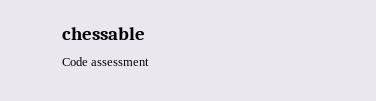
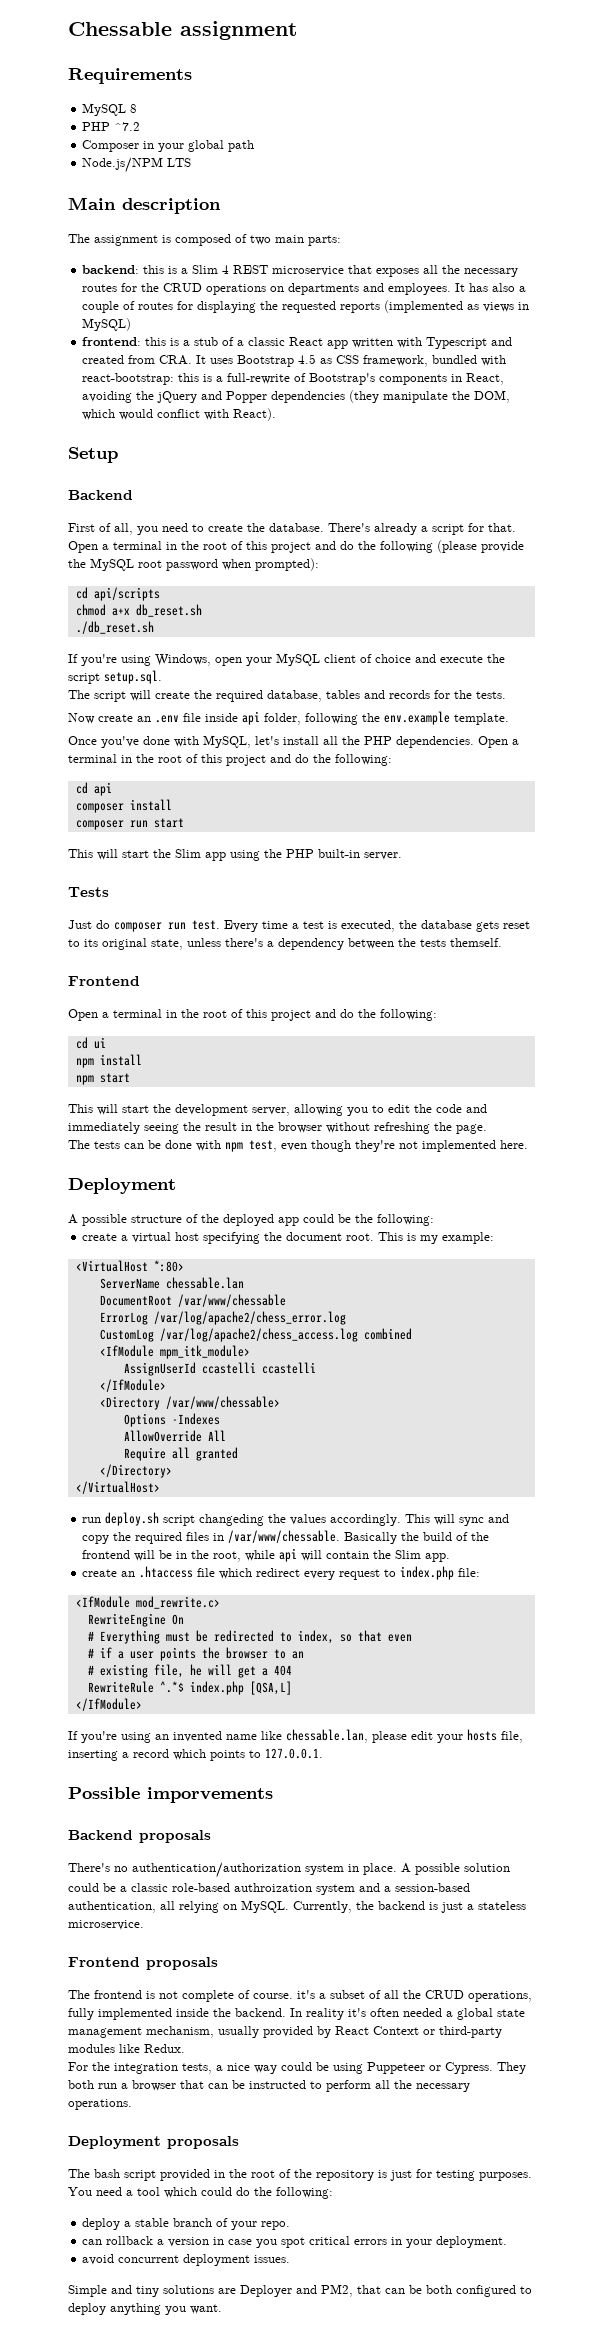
- chessable
- Code assessment
+ Chessable assignment
+ Requirements
+ MySQL 8
+ PHP ^7.2
+ Composer in your global path
+ Node.js/NPM LTS
+ Main description
+ The assignment is composed of two main parts:
+ backend: this is a Slim 4 REST microservice that exposes all the necessary routes for the CRUD operations on departments and employees. It has also a couple of routes for displaying the requested reports (implemented as views in MySQL)
+ frontend: this is a stub of a classic React app written with Typescript and created from CRA. It uses Bootstrap 4.5 as CSS framework, bundled with react-bootstrap: this is a full-rewrite of Bootstrap's components in React, avoiding the jQuery and Popper dependencies (they manipulate the DOM, which would conflict with React).
+ Setup
+ Backend
+ First of all, you need to create the database. There's already a script for that. Open a terminal in the root of this project and do the following (please provide the MySQL root password when prompted):
+ cd api/scripts
+ chmod a+x db_reset.sh
+ ./db_reset.sh
+ If you're using Windows, open your MySQL client of choice and execute the script setup.sql.
+ The script will create the required database, tables and records for the tests.
+ Now create an .env file inside api folder, following the env.example template.
+ Once you've done with MySQL, let's install all the PHP dependencies. Open a terminal in the root of this project and do the following:
+ cd api
+ composer install
+ composer run start
+ This will start the Slim app using the PHP built-in server.
+ Tests
+ Just do composer run test. Every time a test is executed, the database gets reset to its original state, unless there's a dependency between the tests themself.
+ Frontend
+ Open a terminal in the root of this project and do the following:
+ cd ui
+ npm install
+ npm start
+ This will start the development server, allowing you to edit the code and immediately seeing the result in the browser without refreshing the page.
+ The tests can be done with npm test, even though they're not implemented here.
+ Deployment
+ A possible structure of the deployed app could be the following:
+ create a virtual host specifying the document root. This is my example:
+ <VirtualHost *:80>
+ ServerName chessable.lan
+ DocumentRoot /var/www/chessable
+ ErrorLog /var/log/apache2/chess_error.log
+ CustomLog /var/log/apache2/chess_access.log combined
+ <IfModule mpm_itk_module>
+ AssignUserId ccastelli ccastelli
+ </IfModule>
+ <Directory /var/www/chessable>
+ Options -Indexes
+ AllowOverride All
+ Require all granted
+ </Directory>
+ </VirtualHost>
+ run deploy.sh script changeding the values accordingly. This will sync and copy the required files in /var/www/chessable. Basically the build of the frontend will be in the root, while api will contain the Slim app.
+ create an .htaccess file which redirect every request to index.php file:
+ <IfModule mod_rewrite.c>
+ RewriteEngine On
+ # Everything must be redirected to index, so that even
+ # if a user points the browser to an
+ # existing file, he will get a 404
+ RewriteRule ^.*$ index.php [QSA,L]
+ </IfModule>
+ If you're using an invented name like chessable.lan, please edit your hosts file, inserting a record which points to 127.0.0.1.
+ Possible imporvements
+ Backend proposals
+ There's no authentication/authorization system in place. A possible solution could be a classic role-based authroization system and a session-based authentication, all relying on MySQL. Currently, the backend is just a stateless microservice.
+ Frontend proposals
+ The frontend is not complete of course. it's a subset of all the CRUD operations, fully implemented inside the backend. In reality it's often needed a global state management mechanism, usually provided by React Context or third-party modules like Redux.
+ For the integration tests, a nice way could be using Puppeteer or Cypress. They both run a browser that can be instructed to perform all the necessary operations.
+ Deployment proposals
+ The bash script provided in the root of the repository is just for testing purposes. You need a tool which could do the following:
+ deploy a stable branch of your repo.
+ can rollback a version in case you spot critical errors in your deployment.
+ avoid concurrent deployment issues.
+ Simple and tiny solutions are Deployer and PM2, that can be both configured to deploy anything you want.

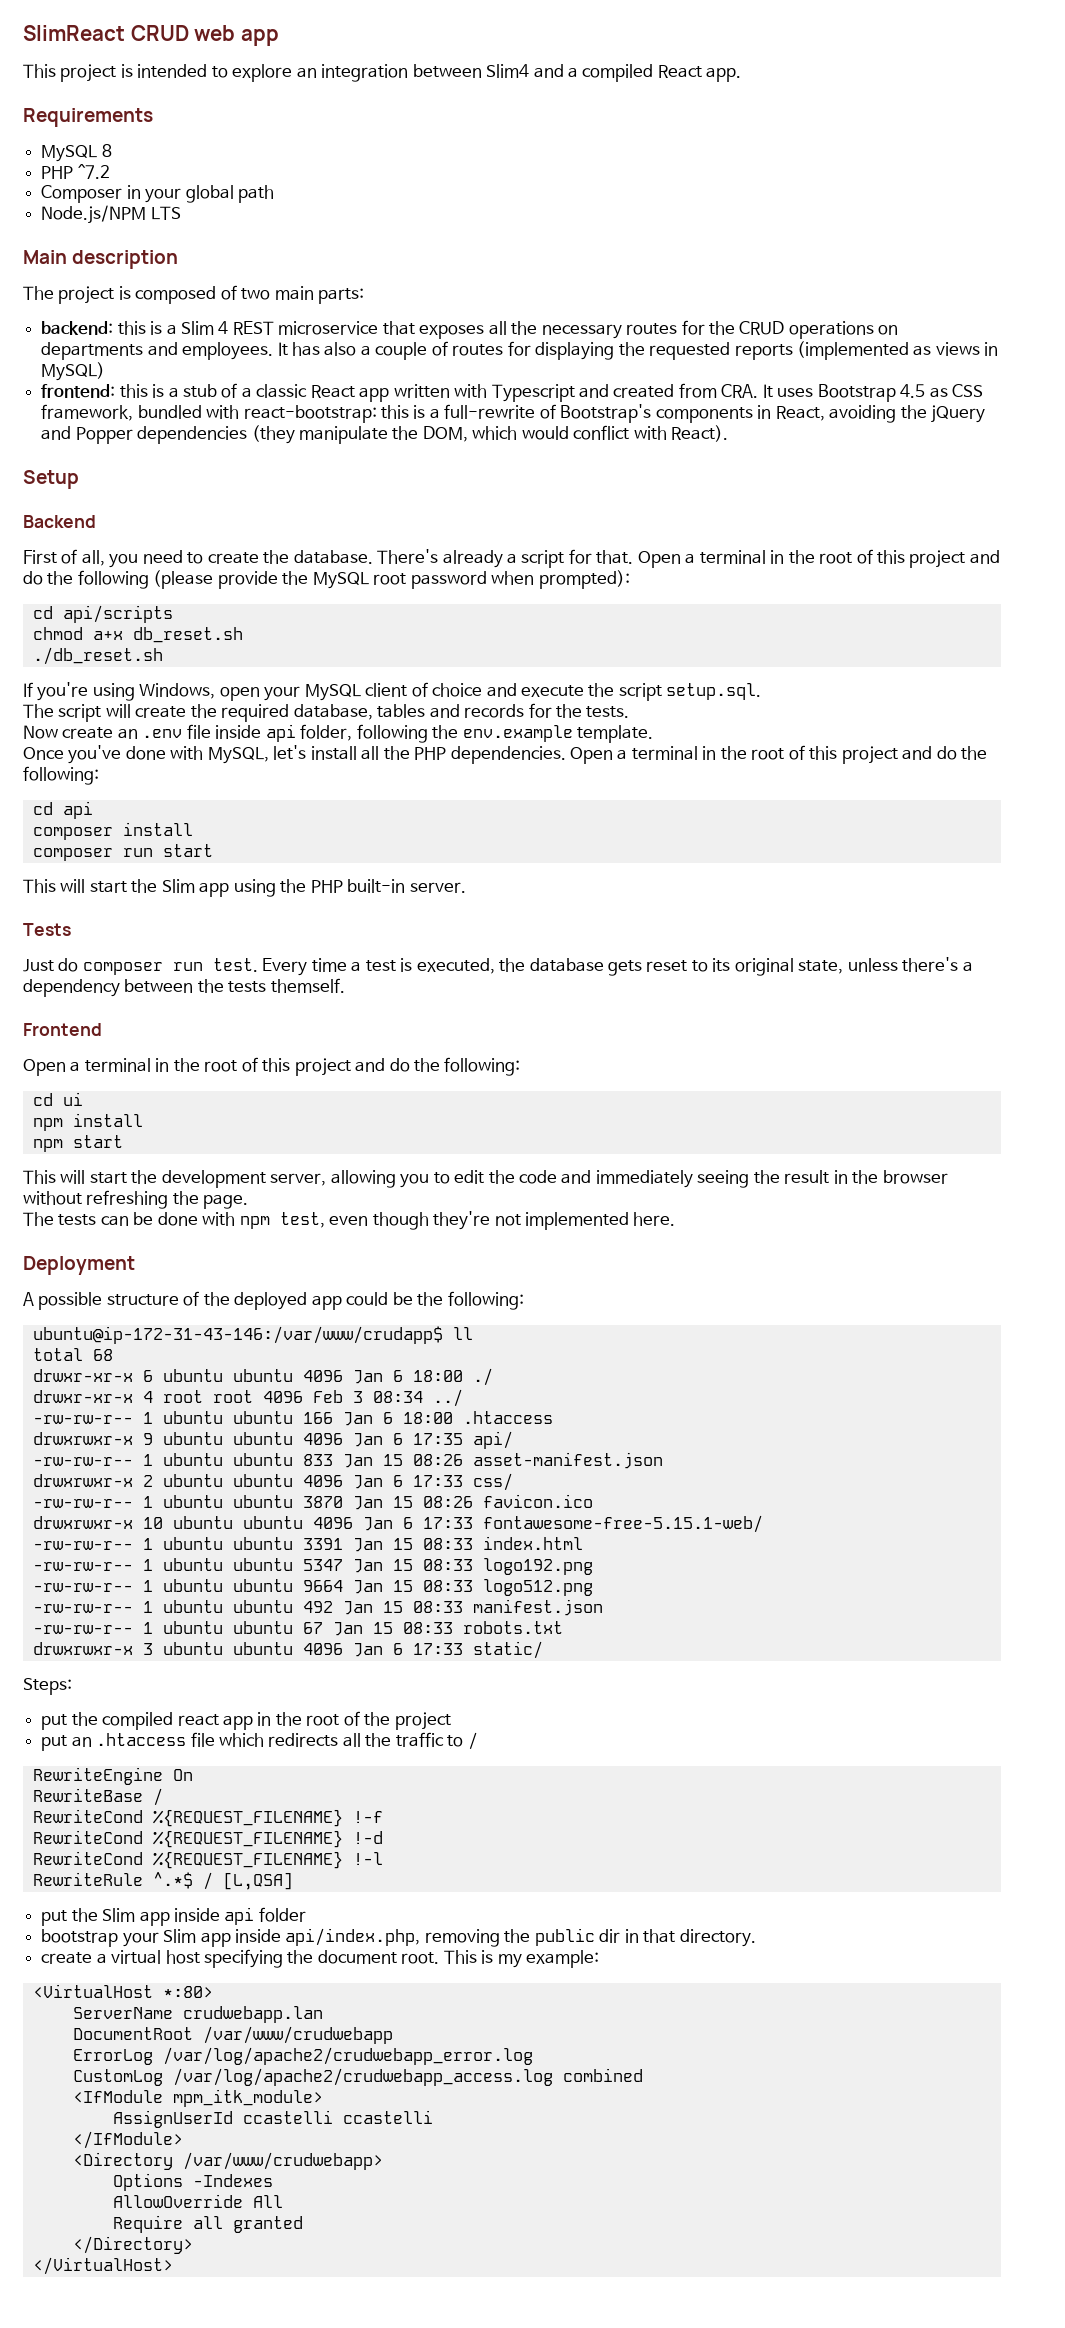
- Chessable assignment
+ SlimReact CRUD web app
+ This project is intended to explore an integration between Slim4 and a compiled React app.
- The assignment is composed of two main parts:
+ The project is composed of two main parts:
+ ubuntu@ip-172-31-43-146:/var/www/crudapp$ ll
+ total 68
+ drwxr-xr-x 6 ubuntu ubuntu 4096 Jan 6 18:00 ./
+ drwxr-xr-x 4 root root 4096 Feb 3 08:34 ../
+ -rw-rw-r-- 1 ubuntu ubuntu 166 Jan 6 18:00 .htaccess
+ drwxrwxr-x 9 ubuntu ubuntu 4096 Jan 6 17:35 api/
+ -rw-rw-r-- 1 ubuntu ubuntu 833 Jan 15 08:26 asset-manifest.json
+ drwxrwxr-x 2 ubuntu ubuntu 4096 Jan 6 17:33 css/
+ -rw-rw-r-- 1 ubuntu ubuntu 3870 Jan 15 08:26 favicon.ico
+ drwxrwxr-x 10 ubuntu ubuntu 4096 Jan 6 17:33 fontawesome-free-5.15.1-web/
+ -rw-rw-r-- 1 ubuntu ubuntu 3391 Jan 15 08:33 index.html
+ -rw-rw-r-- 1 ubuntu ubuntu 5347 Jan 15 08:33 logo192.png
+ -rw-rw-r-- 1 ubuntu ubuntu 9664 Jan 15 08:33 logo512.png
+ -rw-rw-r-- 1 ubuntu ubuntu 492 Jan 15 08:33 manifest.json
+ -rw-rw-r-- 1 ubuntu ubuntu 67 Jan 15 08:33 robots.txt
+ drwxrwxr-x 3 ubuntu ubuntu 4096 Jan 6 17:33 static/
+ Steps:
+ put the compiled react app in the root of the project
+ put an .htaccess file which redirects all the traffic to /
+ RewriteEngine On
+ RewriteBase /
+ RewriteCond %{REQUEST_FILENAME} !-f
+ RewriteCond %{REQUEST_FILENAME} !-d
+ RewriteCond %{REQUEST_FILENAME} !-l
+ RewriteRule ^.*$ / [L,QSA]
+ put the Slim app inside api folder
+ bootstrap your Slim app inside api/index.php, removing the public dir in that directory.
- ServerName chessable.lan
+ ServerName crudwebapp.lan
- DocumentRoot /var/www/chessable
+ DocumentRoot /var/www/crudwebapp
- ErrorLog /var/log/apache2/chess_error.log
+ ErrorLog /var/log/apache2/crudwebapp_error.log
- CustomLog /var/log/apache2/chess_access.log combined
+ CustomLog /var/log/apache2/crudwebapp_access.log combined
- <Directory /var/www/chessable>
+ <Directory /var/www/crudwebapp>
- run deploy.sh script changeding the values accordingly. This will sync and copy the required files in /var/www/chessable. Basically the build of the frontend will be in the root, while api will contain the Slim app.
- create an .htaccess file which redirect every request to index.php file:
- <IfModule mod_rewrite.c>
- RewriteEngine On
- # Everything must be redirected to index, so that even
- # if a user points the browser to an
- # existing file, he will get a 404
- RewriteRule ^.*$ index.php [QSA,L]
- </IfModule>
- If you're using an invented name like chessable.lan, please edit your hosts file, inserting a record which points to 127.0.0.1.
- Possible imporvements
- Backend proposals
- There's no authentication/authorization system in place. A possible solution could be a classic role-based authroization system and a session-based authentication, all relying on MySQL. Currently, the backend is just a stateless microservice.
- Frontend proposals
- The frontend is not complete of course. it's a subset of all the CRUD operations, fully implemented inside the backend. In reality it's often needed a global state management mechanism, usually provided by React Context or third-party modules like Redux.
- For the integration tests, a nice way could be using Puppeteer or Cypress. They both run a browser that can be instructed to perform all the necessary operations.
- Deployment proposals
- The bash script provided in the root of the repository is just for testing purposes. You need a tool which could do the following:
- deploy a stable branch of your repo.
- can rollback a version in case you spot critical errors in your deployment.
- avoid concurrent deployment issues.
- Simple and tiny solutions are Deployer and PM2, that can be both configured to deploy anything you want.

